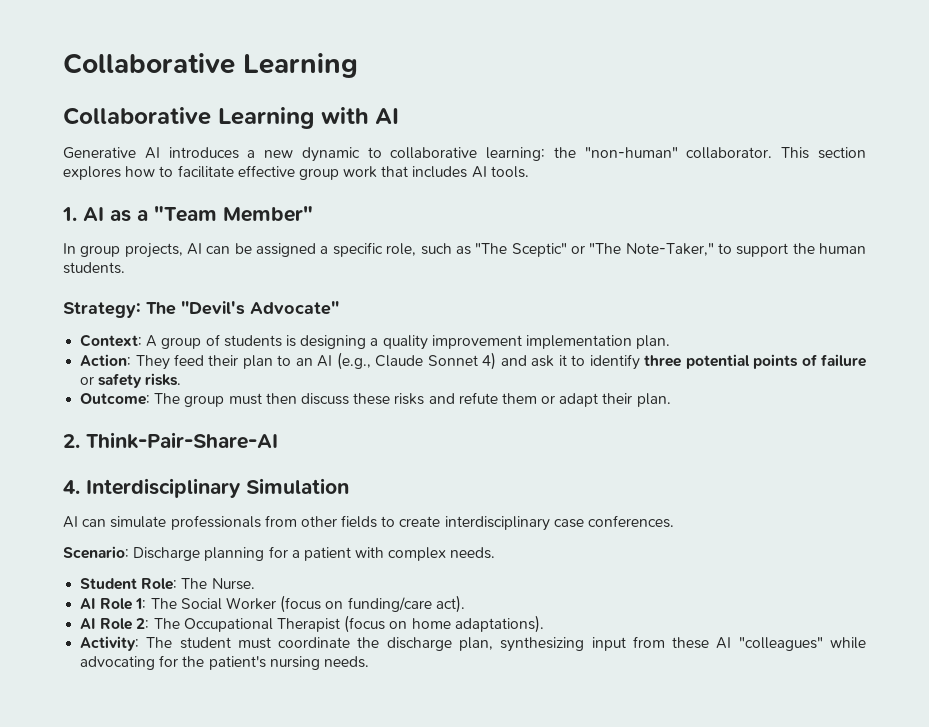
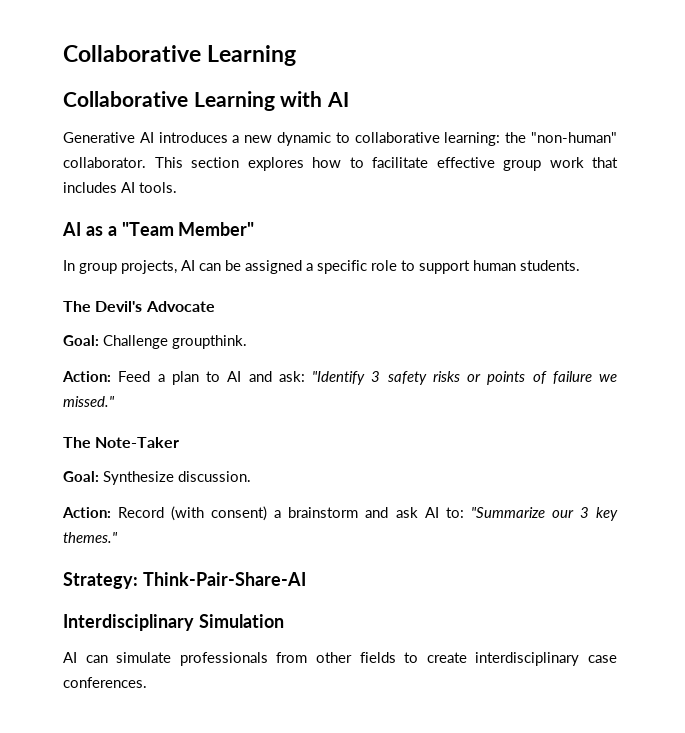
- 1. AI as a "Team Member"
+ AI as a "Team Member"
- In group projects, AI can be assigned a specific role, such as "The Sceptic" or "The Note-Taker," to support the human students.
+ In group projects, AI can be assigned a specific role to support human students.
- Strategy: The "Devil's Advocate"
- Context: A group of students is designing a quality improvement implementation plan.
- Action: They feed their plan to an AI (e.g., Claude Sonnet 4) and ask it to identify three potential points of failure or safety risks.
- Outcome: The group must then discuss these risks and refute them or adapt their plan.
- 2. Think-Pair-Share-AI
+ The Devil's Advocate
+ Goal: Challenge groupthink.
+ Action: Feed a plan to AI and ask: "Identify 3 safety risks or points of failure we missed."
+ The Note-Taker
+ Goal: Synthesize discussion.
+ Action: Record (with consent) a brainstorm and ask AI to: "Summarize our 3 key themes."
+ Strategy: Think-Pair-Share-AI
- 4. Interdisciplinary Simulation
+ Interdisciplinary Simulation
- Scenario: Discharge planning for a patient with complex needs.
- Student Role: The Nurse.
- AI Role 1: The Social Worker (focus on funding/care act).
- AI Role 2: The Occupational Therapist (focus on home adaptations).
- Activity: The student must coordinate the discharge plan, synthesizing input from these AI "colleagues" while advocating for the patient's nursing needs.

